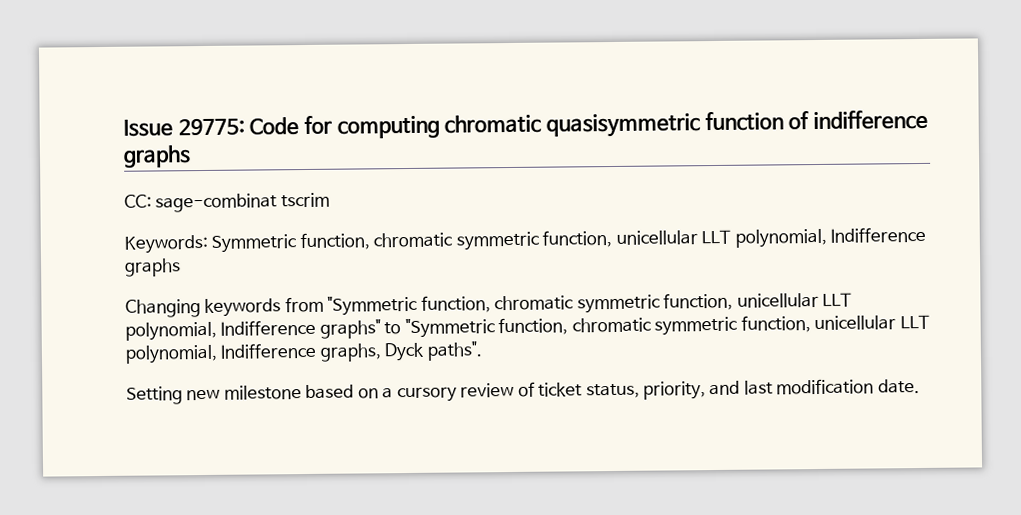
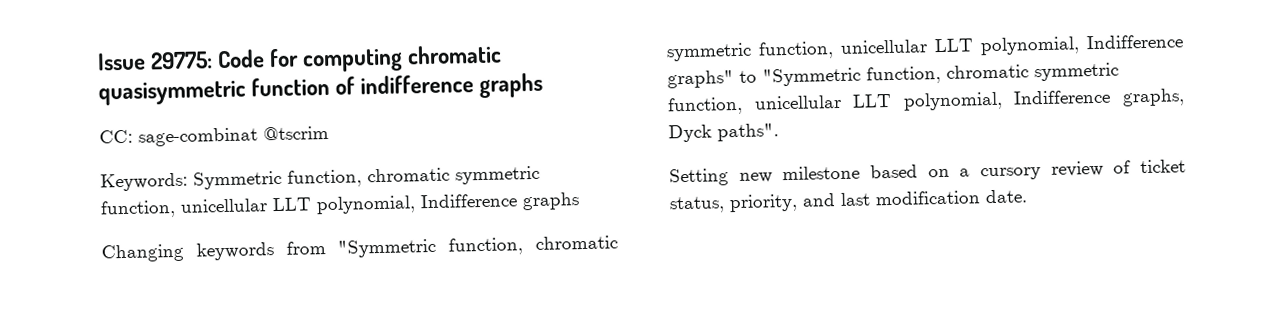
- CC: sage-combinat tscrim
+ CC: sage-combinat @tscrim

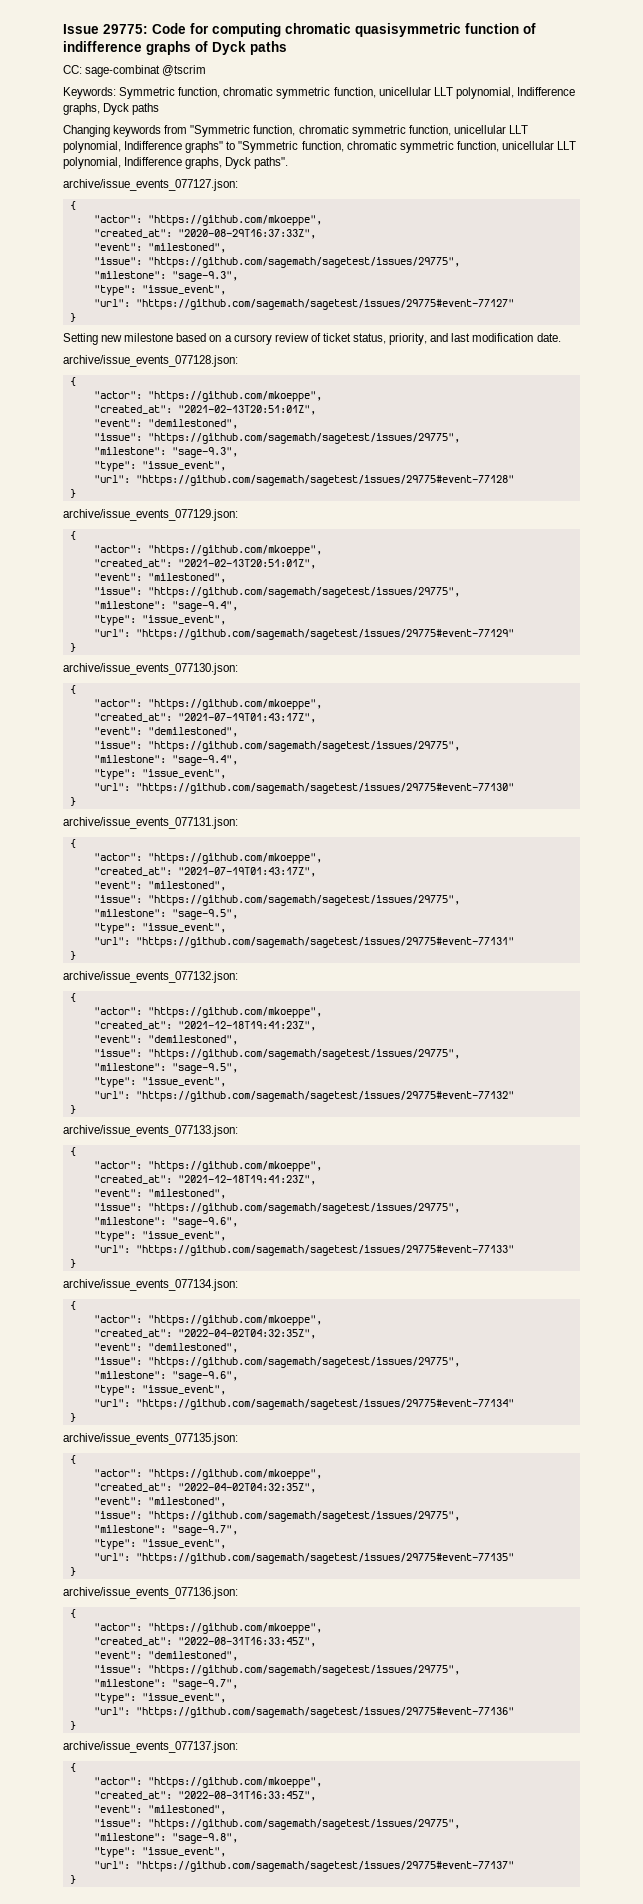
- Issue 29775: Code for computing chromatic quasisymmetric function of indifference graphs
+ Issue 29775: Code for computing chromatic quasisymmetric function of indifference graphs of Dyck paths
- Keywords: Symmetric function, chromatic symmetric function, unicellular LLT polynomial, Indifference graphs
+ Keywords: Symmetric function, chromatic symmetric function, unicellular LLT polynomial, Indifference graphs, Dyck paths
+ archive/issue_events_077127.json:
+ {
+ "actor": "https://github.com/mkoeppe",
+ "created_at": "2020-08-29T16:37:33Z",
+ "event": "milestoned",
+ "issue": "https://github.com/sagemath/sagetest/issues/29775",
+ "milestone": "sage-9.3",
+ "type": "issue_event",
+ "url": "https://github.com/sagemath/sagetest/issues/29775#event-77127"
+ }
+ archive/issue_events_077128.json:
+ {
+ "actor": "https://github.com/mkoeppe",
+ "created_at": "2021-02-13T20:51:01Z",
+ "event": "demilestoned",
+ "issue": "https://github.com/sagemath/sagetest/issues/29775",
+ "milestone": "sage-9.3",
+ "type": "issue_event",
+ "url": "https://github.com/sagemath/sagetest/issues/29775#event-77128"
+ }
+ archive/issue_events_077129.json:
+ {
+ "actor": "https://github.com/mkoeppe",
+ "created_at": "2021-02-13T20:51:01Z",
+ "event": "milestoned",
+ "issue": "https://github.com/sagemath/sagetest/issues/29775",
+ "milestone": "sage-9.4",
+ "type": "issue_event",
+ "url": "https://github.com/sagemath/sagetest/issues/29775#event-77129"
+ }
+ archive/issue_events_077130.json:
+ {
+ "actor": "https://github.com/mkoeppe",
+ "created_at": "2021-07-19T01:43:17Z",
+ "event": "demilestoned",
+ "issue": "https://github.com/sagemath/sagetest/issues/29775",
+ "milestone": "sage-9.4",
+ "type": "issue_event",
+ "url": "https://github.com/sagemath/sagetest/issues/29775#event-77130"
+ }
+ archive/issue_events_077131.json:
+ {
+ "actor": "https://github.com/mkoeppe",
+ "created_at": "2021-07-19T01:43:17Z",
+ "event": "milestoned",
+ "issue": "https://github.com/sagemath/sagetest/issues/29775",
+ "milestone": "sage-9.5",
+ "type": "issue_event",
+ "url": "https://github.com/sagemath/sagetest/issues/29775#event-77131"
+ }
+ archive/issue_events_077132.json:
+ {
+ "actor": "https://github.com/mkoeppe",
+ "created_at": "2021-12-18T19:41:23Z",
+ "event": "demilestoned",
+ "issue": "https://github.com/sagemath/sagetest/issues/29775",
+ "milestone": "sage-9.5",
+ "type": "issue_event",
+ "url": "https://github.com/sagemath/sagetest/issues/29775#event-77132"
+ }
+ archive/issue_events_077133.json:
+ {
+ "actor": "https://github.com/mkoeppe",
+ "created_at": "2021-12-18T19:41:23Z",
+ "event": "milestoned",
+ "issue": "https://github.com/sagemath/sagetest/issues/29775",
+ "milestone": "sage-9.6",
+ "type": "issue_event",
+ "url": "https://github.com/sagemath/sagetest/issues/29775#event-77133"
+ }
+ archive/issue_events_077134.json:
+ {
+ "actor": "https://github.com/mkoeppe",
+ "created_at": "2022-04-02T04:32:35Z",
+ "event": "demilestoned",
+ "issue": "https://github.com/sagemath/sagetest/issues/29775",
+ "milestone": "sage-9.6",
+ "type": "issue_event",
+ "url": "https://github.com/sagemath/sagetest/issues/29775#event-77134"
+ }
+ archive/issue_events_077135.json:
+ {
+ "actor": "https://github.com/mkoeppe",
+ "created_at": "2022-04-02T04:32:35Z",
+ "event": "milestoned",
+ "issue": "https://github.com/sagemath/sagetest/issues/29775",
+ "milestone": "sage-9.7",
+ "type": "issue_event",
+ "url": "https://github.com/sagemath/sagetest/issues/29775#event-77135"
+ }
+ archive/issue_events_077136.json:
+ {
+ "actor": "https://github.com/mkoeppe",
+ "created_at": "2022-08-31T16:33:45Z",
+ "event": "demilestoned",
+ "issue": "https://github.com/sagemath/sagetest/issues/29775",
+ "milestone": "sage-9.7",
+ "type": "issue_event",
+ "url": "https://github.com/sagemath/sagetest/issues/29775#event-77136"
+ }
+ archive/issue_events_077137.json:
+ {
+ "actor": "https://github.com/mkoeppe",
+ "created_at": "2022-08-31T16:33:45Z",
+ "event": "milestoned",
+ "issue": "https://github.com/sagemath/sagetest/issues/29775",
+ "milestone": "sage-9.8",
+ "type": "issue_event",
+ "url": "https://github.com/sagemath/sagetest/issues/29775#event-77137"
+ }

